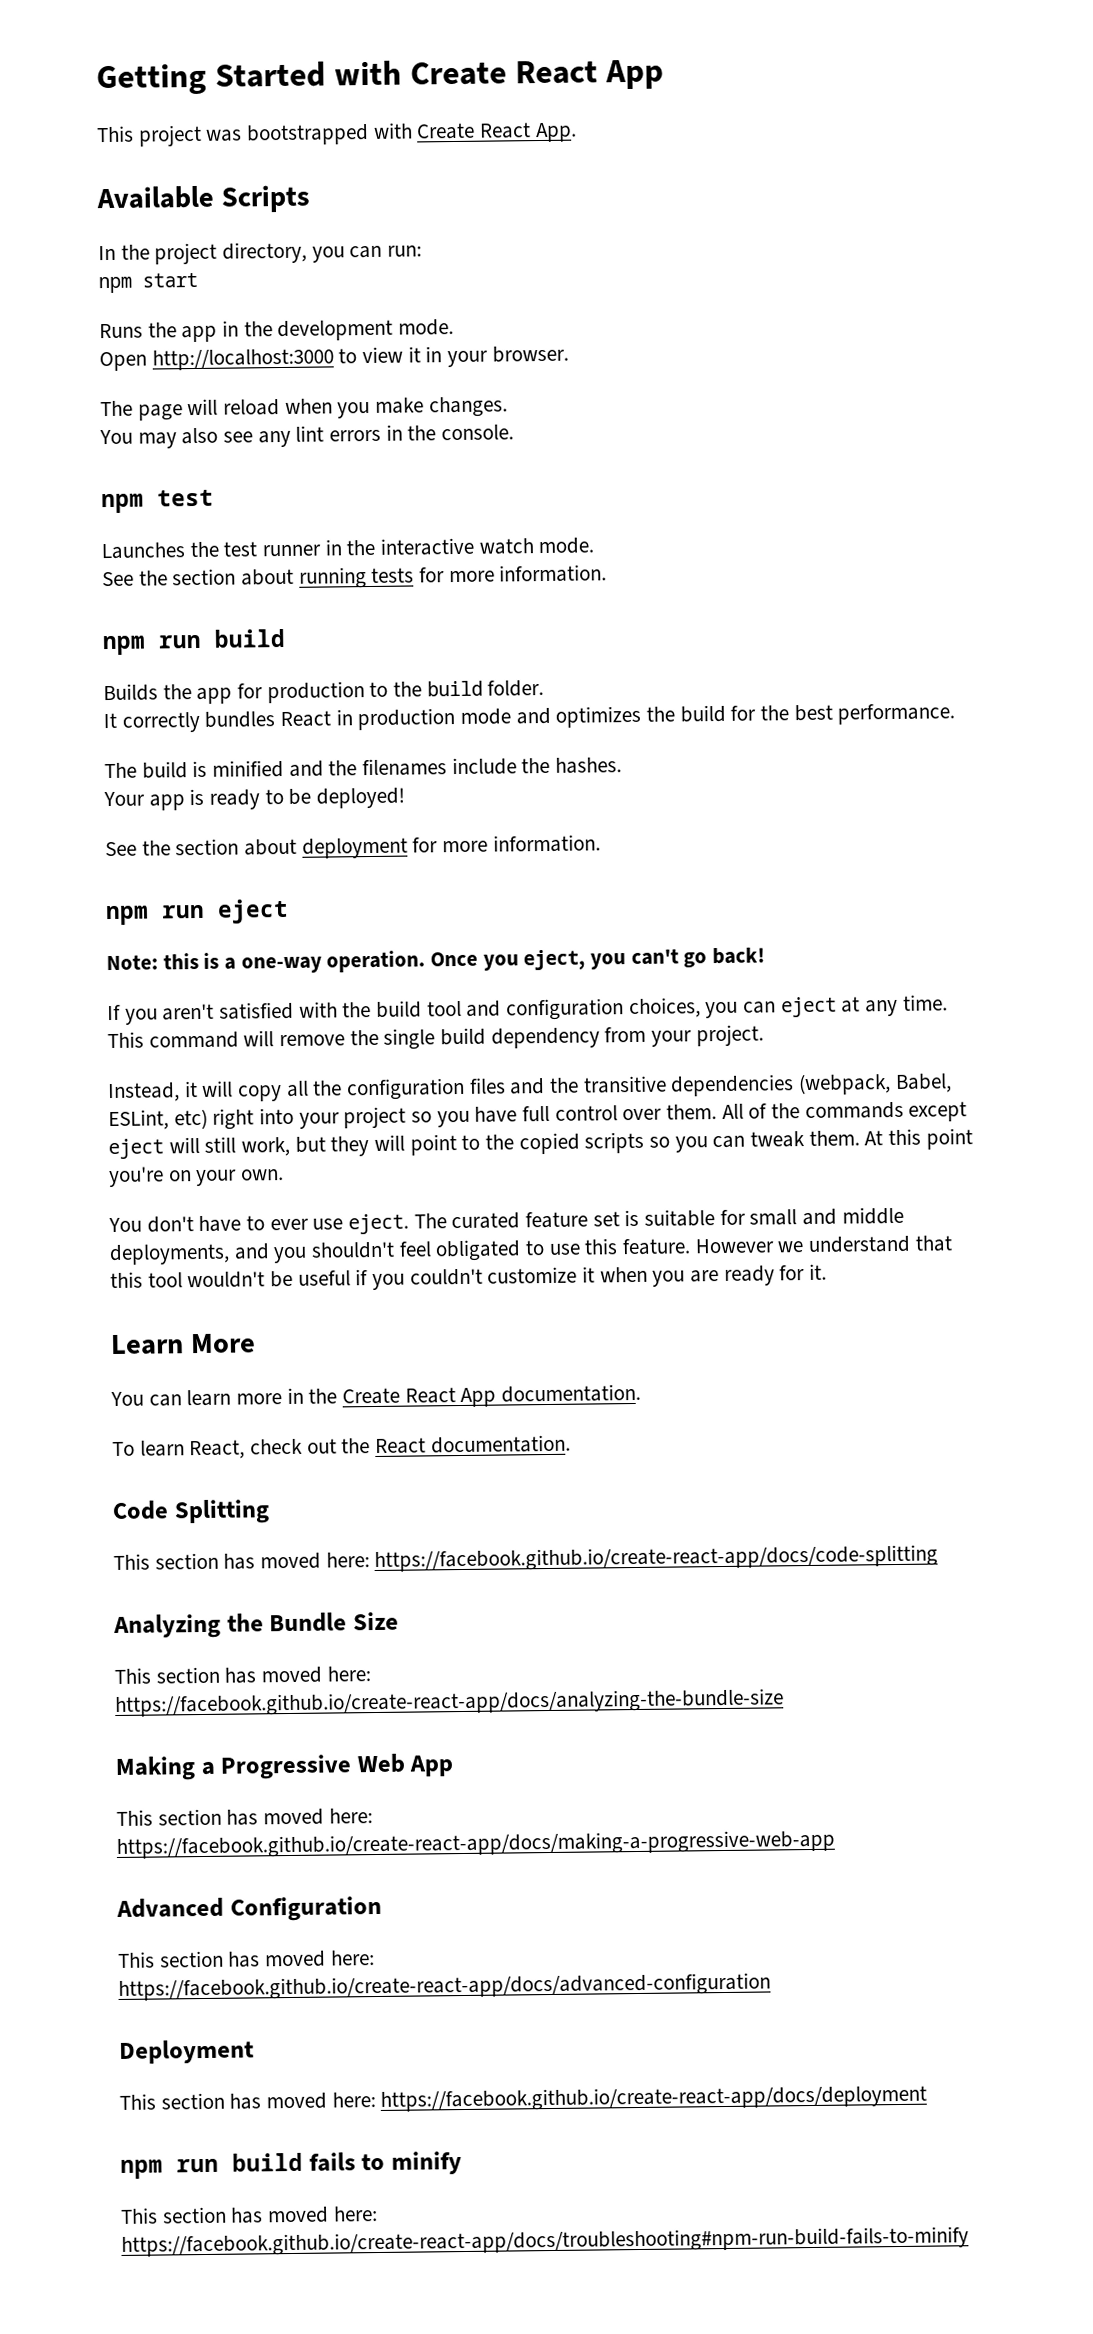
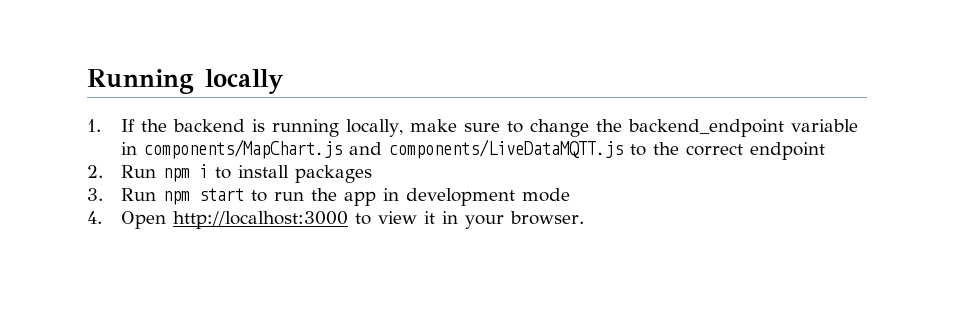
- Getting Started with Create React App
- This project was bootstrapped with Create React App.
- Available Scripts
- In the project directory, you can run:
- npm start
- Runs the app in the development mode.
- Open http://localhost:3000 to view it in your browser.
+ Running locally
+ 1. If the backend is running locally, make sure to change the backend_endpoint variable in components/MapChart.js and components/LiveDataMQTT.js to the correct endpoint
+ 2. Run npm i to install packages
+ 3. Run npm start to run the app in development mode
+ 4. Open http://localhost:3000 to view it in your browser.
- The page will reload when you make changes.
- You may also see any lint errors in the console.
- npm test
- Launches the test runner in the interactive watch mode.
- See the section about running tests for more information.
- npm run build
- Builds the app for production to the build folder.
- It correctly bundles React in production mode and optimizes the build for the best performance.
- The build is minified and the filenames include the hashes.
- Your app is ready to be deployed!
- See the section about deployment for more information.
- npm run eject
- Note: this is a one-way operation. Once you eject, you can't go back!
- If you aren't satisfied with the build tool and configuration choices, you can eject at any time. This command will remove the single build dependency from your project.
- Instead, it will copy all the configuration files and the transitive dependencies (webpack, Babel, ESLint, etc) right into your project so you have full control over them. All of the commands except eject will still work, but they will point to the copied scripts so you can tweak them. At this point you're on your own.
- You don't have to ever use eject. The curated feature set is suitable for small and middle deployments, and you shouldn't feel obligated to use this feature. However we understand that this tool wouldn't be useful if you couldn't customize it when you are ready for it.
- Learn More
- You can learn more in the Create React App documentation.
- To learn React, check out the React documentation.
- Code Splitting
- This section has moved here: https://facebook.github.io/create-react-app/docs/code-splitting
- Analyzing the Bundle Size
- This section has moved here: https://facebook.github.io/create-react-app/docs/analyzing-the-bundle-size
- Making a Progressive Web App
- This section has moved here: https://facebook.github.io/create-react-app/docs/making-a-progressive-web-app
- Advanced Configuration
- This section has moved here: https://facebook.github.io/create-react-app/docs/advanced-configuration
- Deployment
- This section has moved here: https://facebook.github.io/create-react-app/docs/deployment
- npm run build fails to minify
- This section has moved here: https://facebook.github.io/create-react-app/docs/troubleshooting#npm-run-build-fails-to-minify

